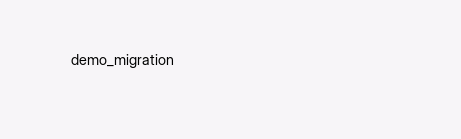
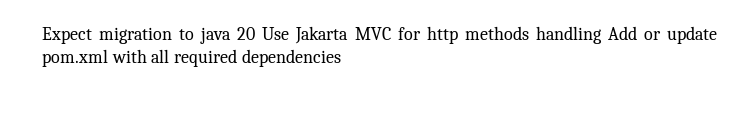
- demo_migration
+ Expect migration to java 20 Use Jakarta MVC for http methods handling Add or update pom.xml with all required dependencies

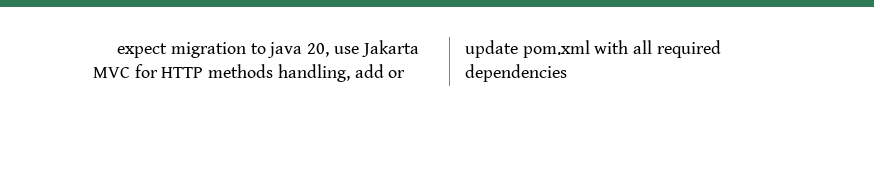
- Expect migration to java 20 Use Jakarta MVC for http methods handling Add or update pom.xml with all required dependencies
+ expect migration to java 20, use Jakarta MVC for HTTP methods handling, add or update pom.xml with all required dependencies

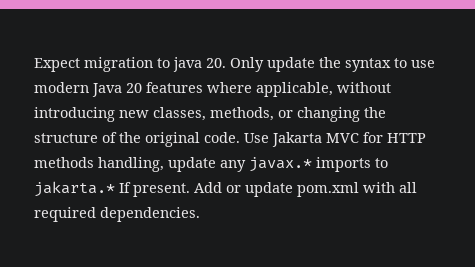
- expect migration to java 20, use Jakarta MVC for HTTP methods handling, add or update pom.xml with all required dependencies
+ Expect migration to java 20. Only update the syntax to use modern Java 20 features where applicable, without introducing new classes, methods, or changing the structure of the original code. Use Jakarta MVC for HTTP methods handling, update any javax.* imports to jakarta.* If present. Add or update pom.xml with all required dependencies.

